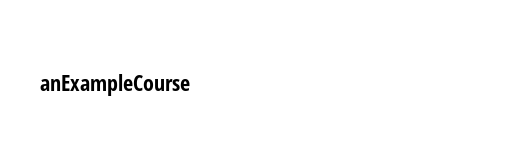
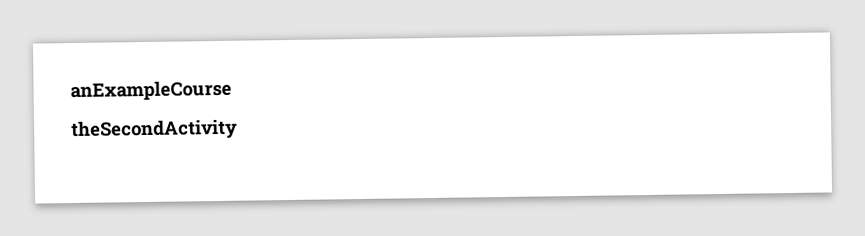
+ theSecondActivity

